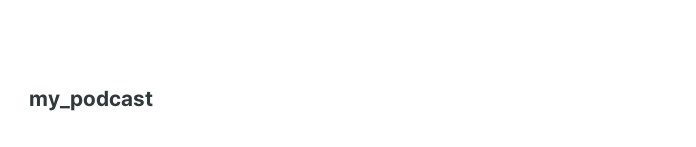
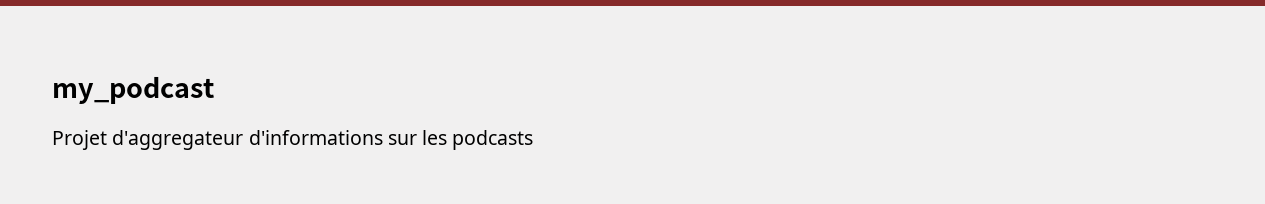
+ Projet d'aggregateur d'informations sur les podcasts

